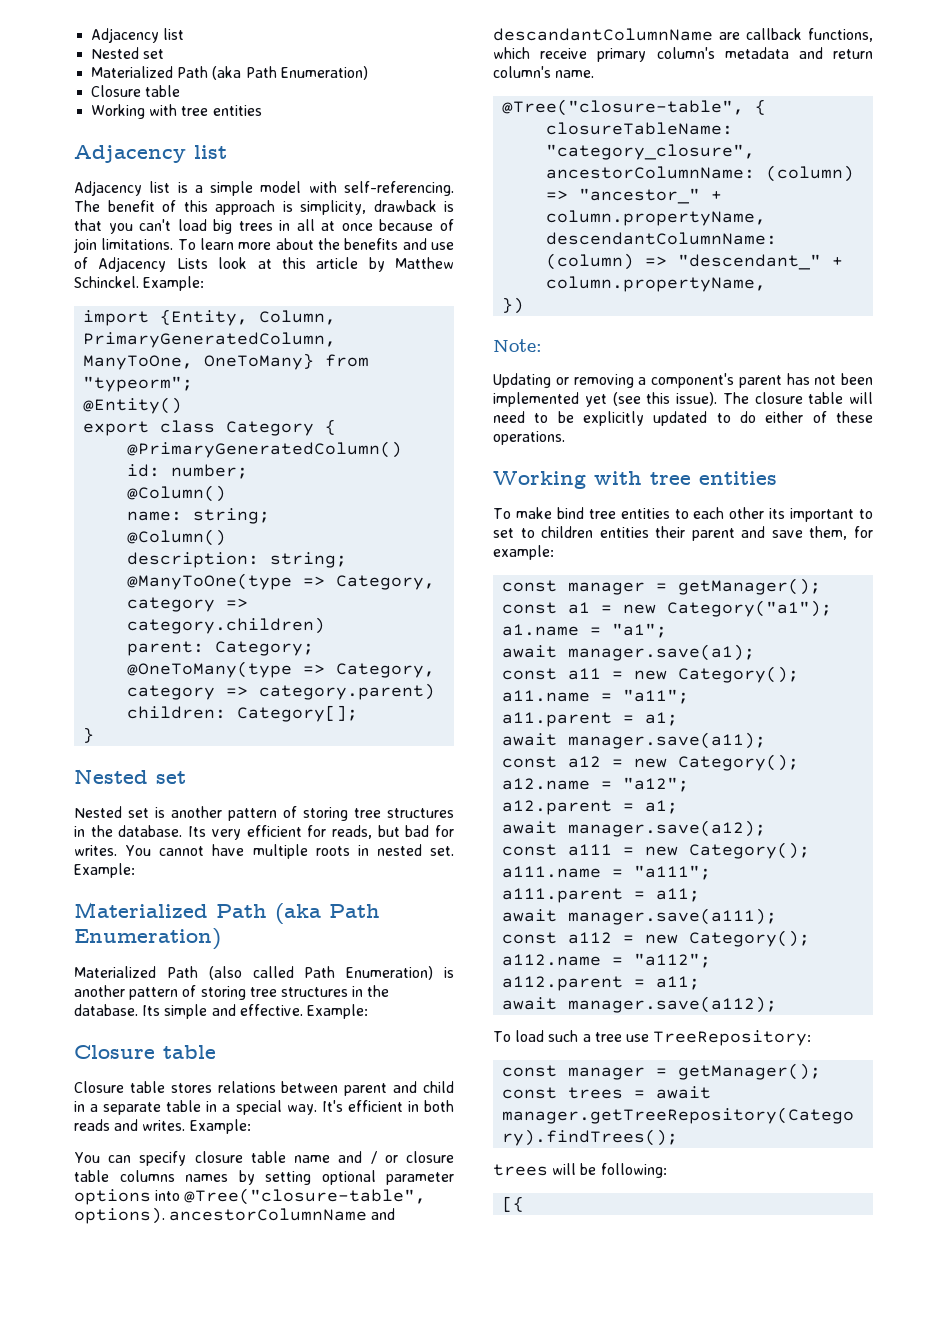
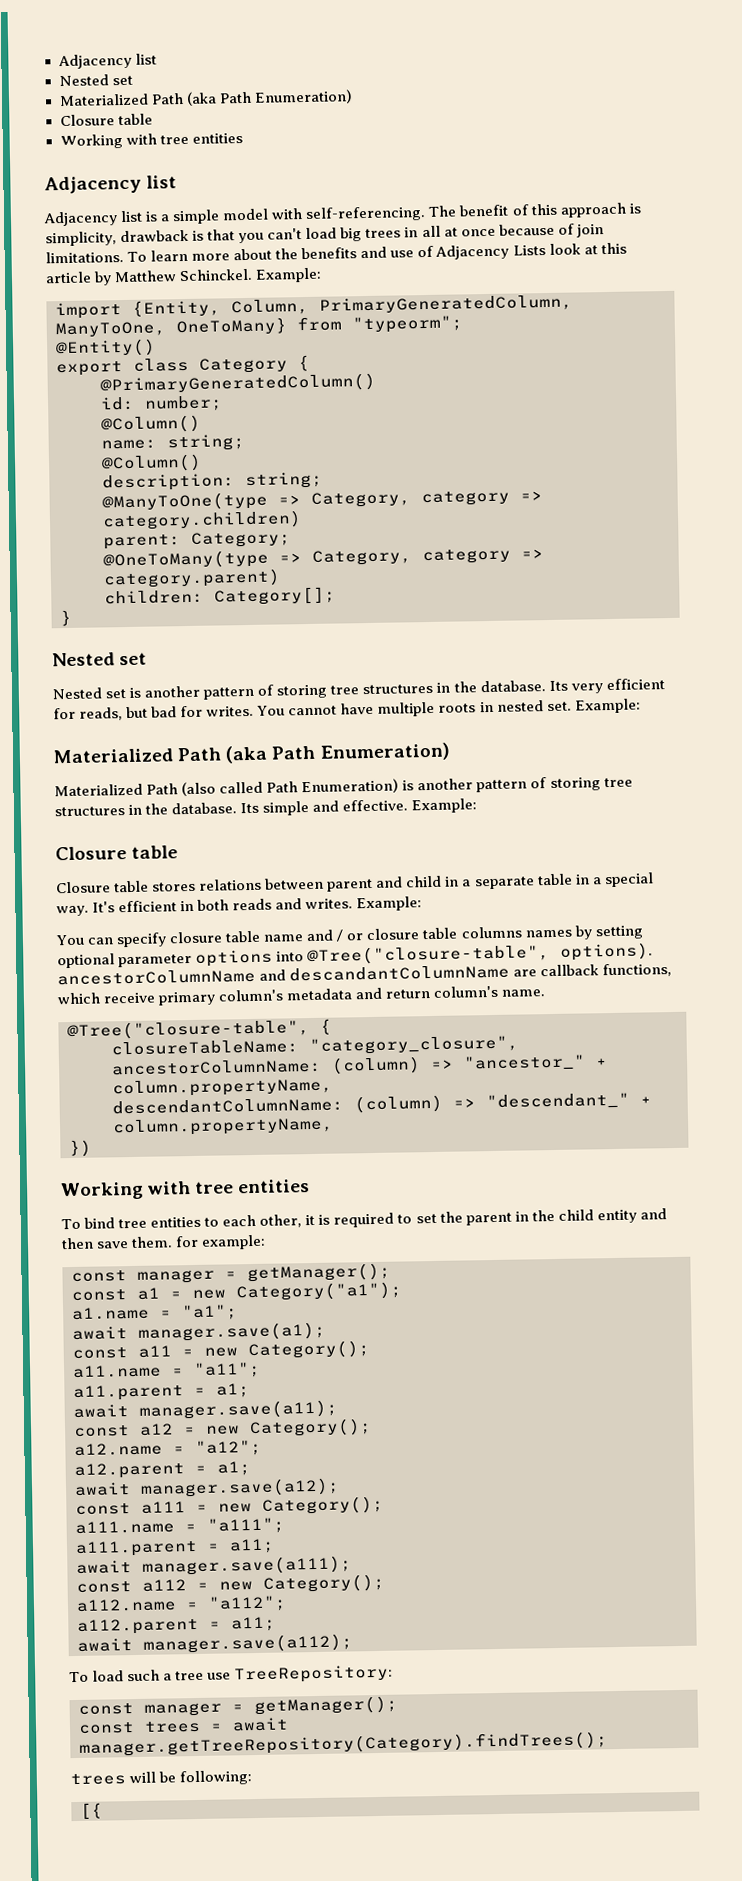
- Note:
- Updating or removing a component's parent has not been implemented yet (see this issue). The closure table will need to be explicitly updated to do either of these operations.
- To make bind tree entities to each other its important to set to children entities their parent and save them, for example:
+ To bind tree entities to each other, it is required to set the parent in the child entity and then save them. for example:

